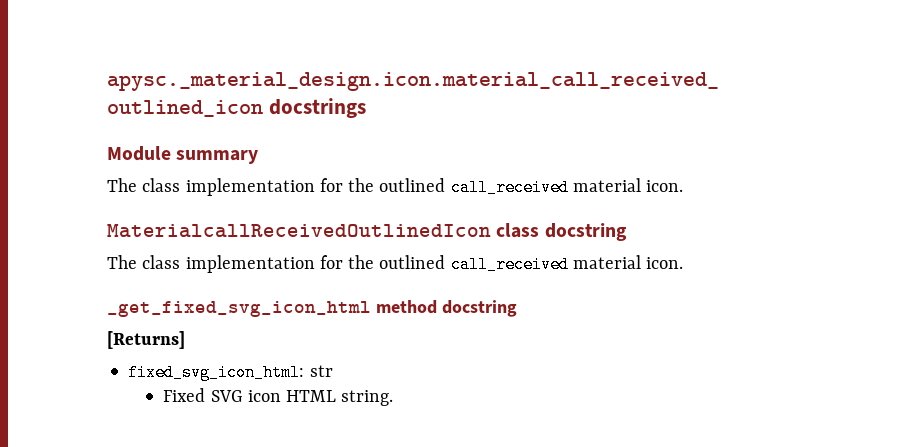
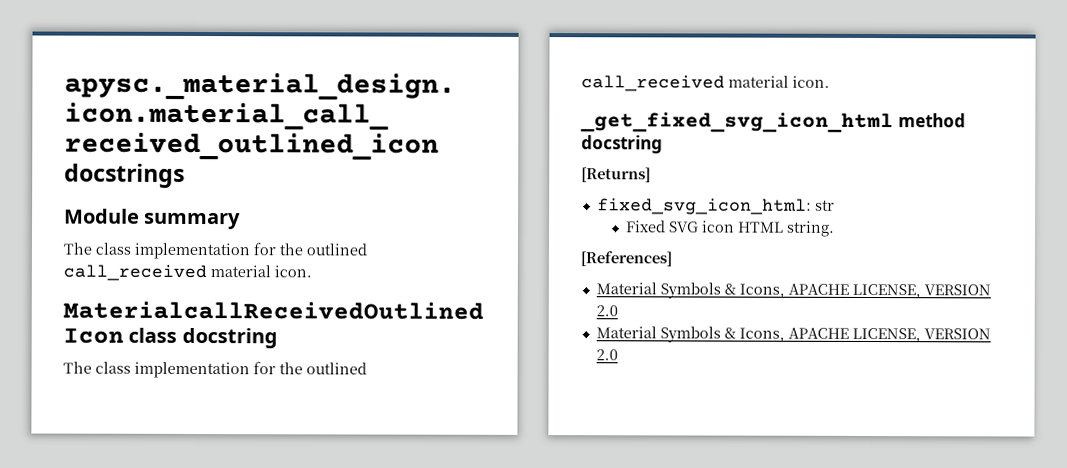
+ [References]
+ Material Symbols & Icons, APACHE LICENSE, VERSION 2.0
+ Material Symbols & Icons, APACHE LICENSE, VERSION 2.0

